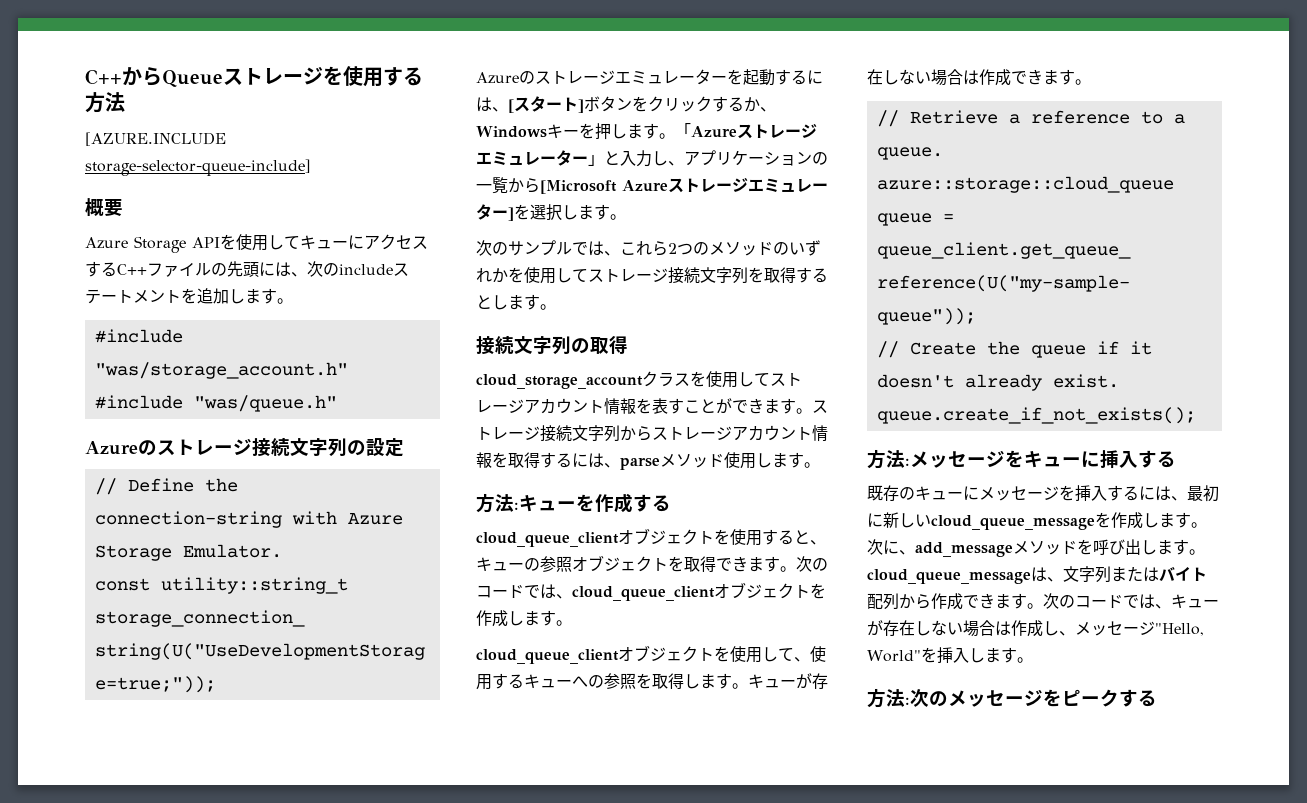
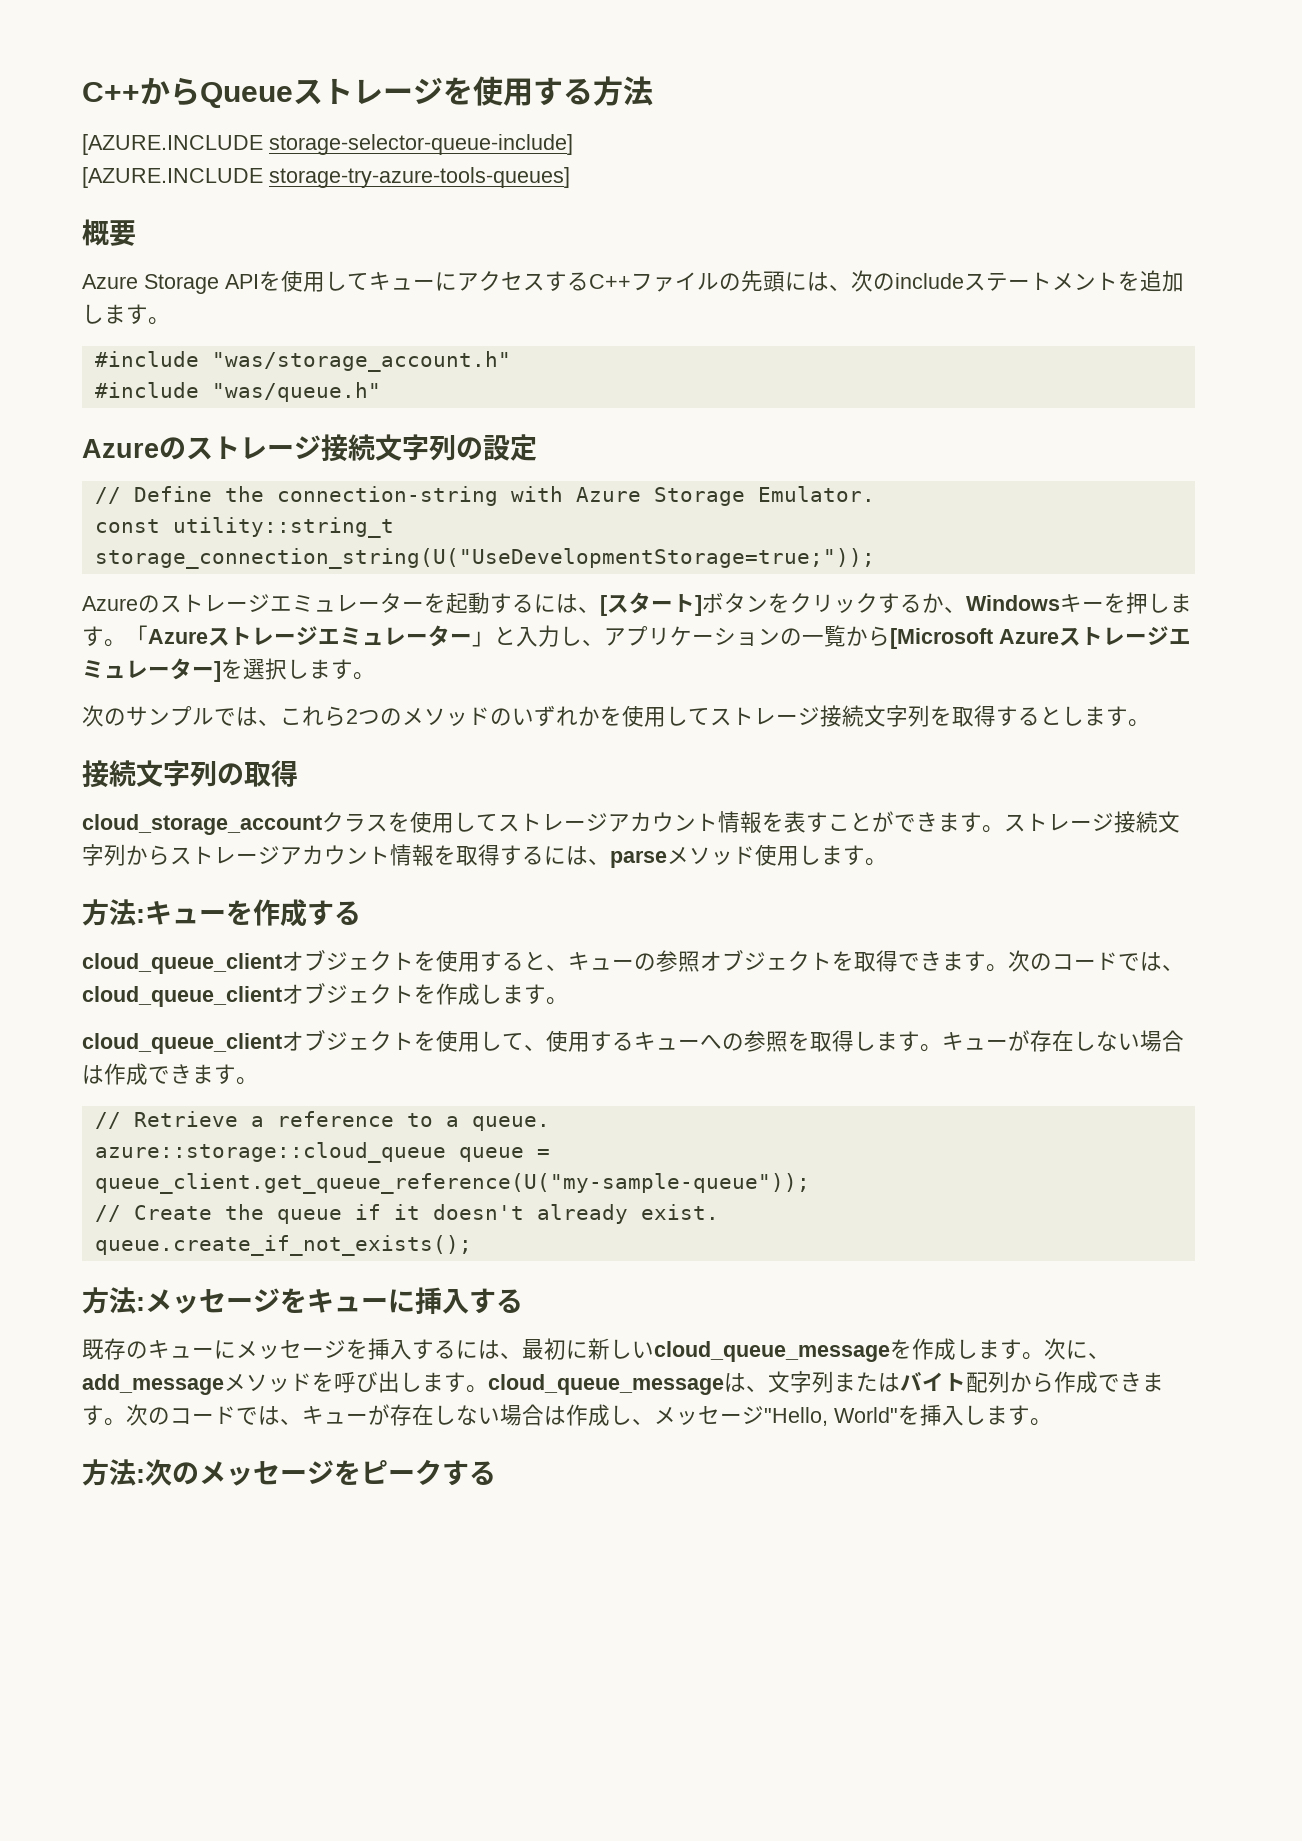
+ [AZURE.INCLUDE storage-try-azure-tools-queues]

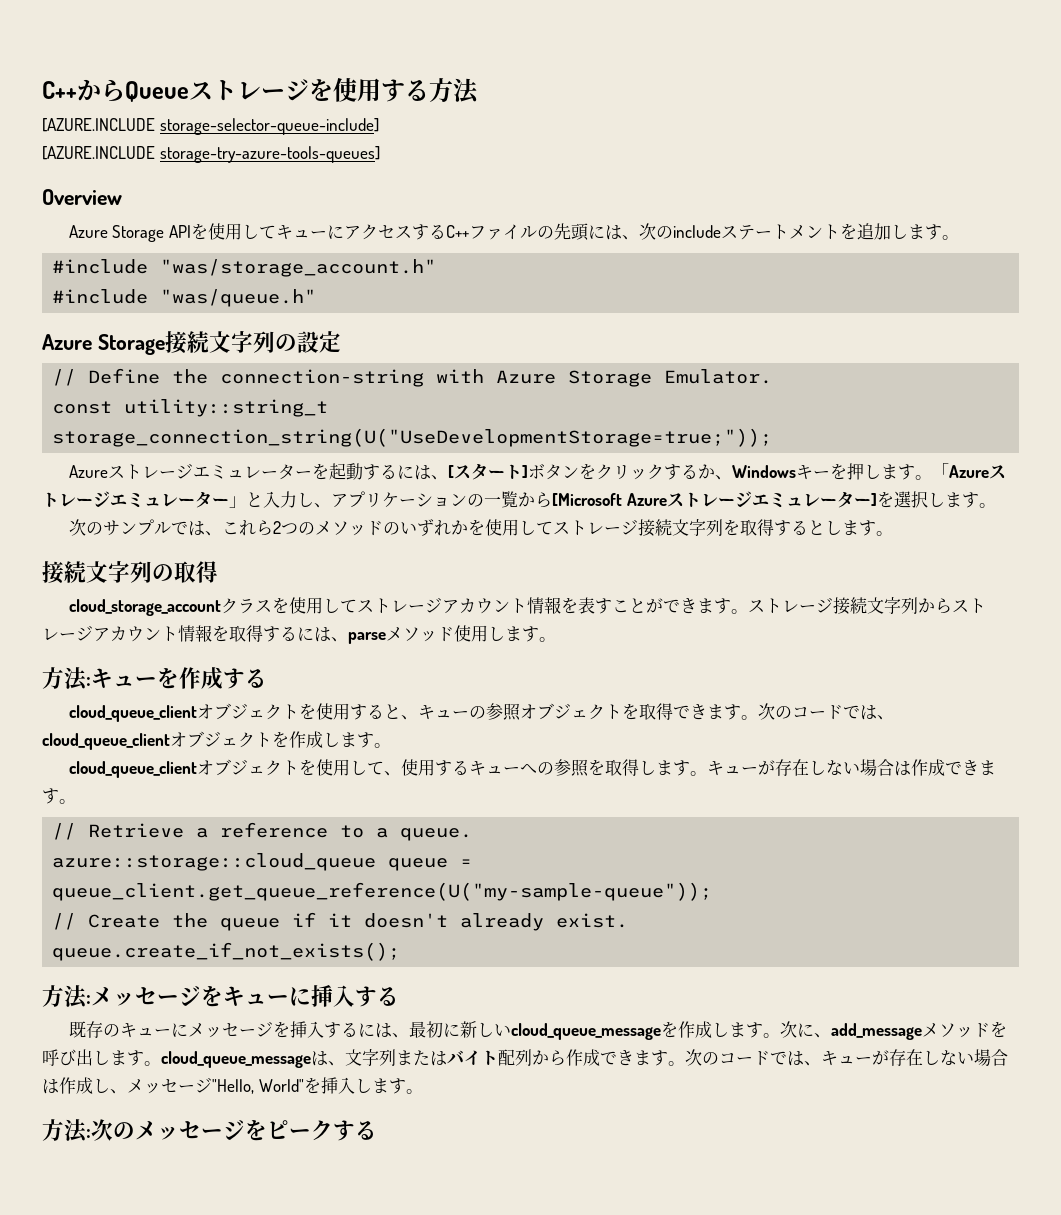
- 概要
+ Overview
- Azureのストレージ接続文字列の設定
+ Azure Storage接続文字列の設定
- Azureのストレージエミュレーターを起動するには、[スタート]ボタンをクリックするか、Windowsキーを押します。
+ Azureストレージエミュレーターを起動するには、[スタート]ボタンをクリックするか、Windowsキーを押します。

